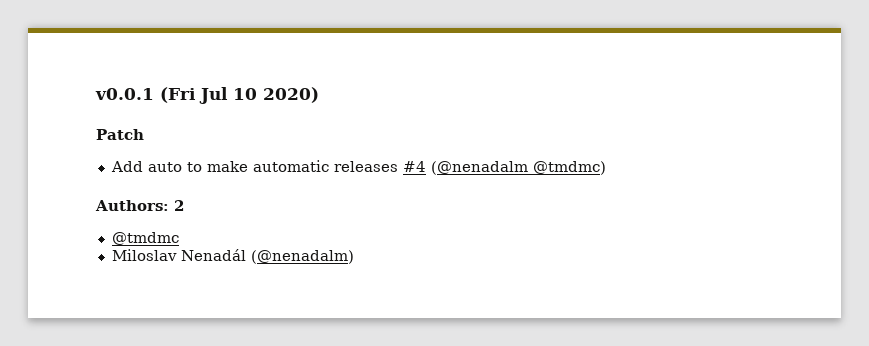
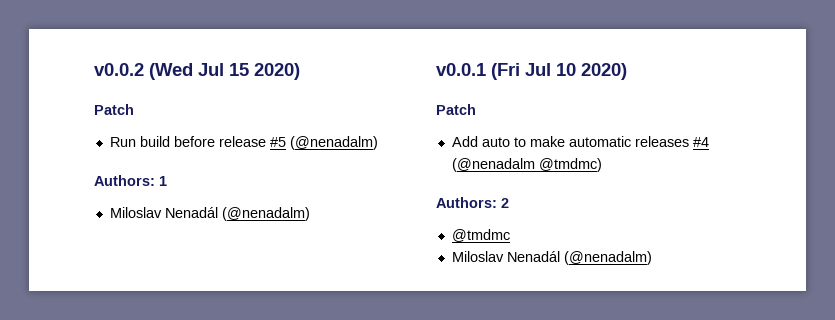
+ v0.0.2 (Wed Jul 15 2020)
+ Patch
+ Run build before release #5 (@nenadalm)
+ Authors: 1
+ Miloslav Nenadál (@nenadalm)

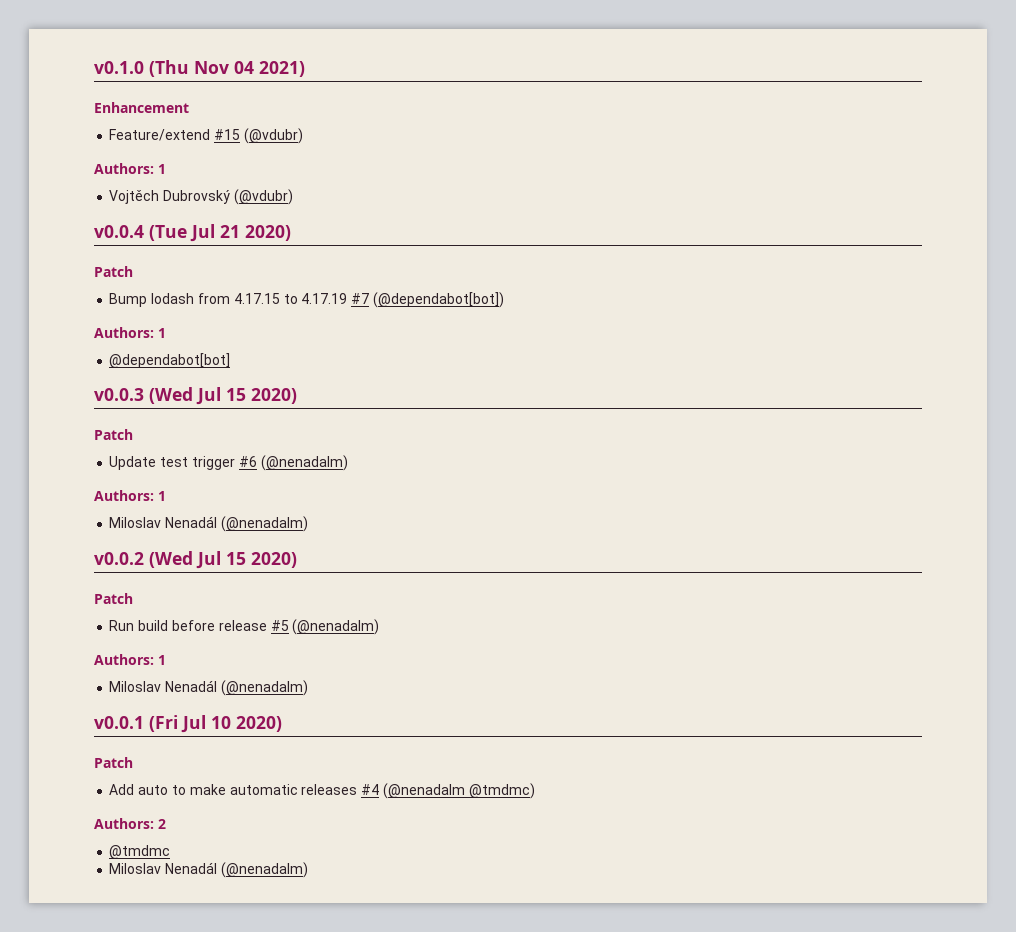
+ v0.1.0 (Thu Nov 04 2021)
+ Enhancement
+ Feature/extend #15 (@vdubr)
+ Authors: 1
+ Vojtěch Dubrovský (@vdubr)
+ v0.0.4 (Tue Jul 21 2020)
+ Patch
+ Bump lodash from 4.17.15 to 4.17.19 #7 (@dependabot[bot])
+ Authors: 1
+ @dependabot[bot]
+ v0.0.3 (Wed Jul 15 2020)
+ Patch
+ Update test trigger #6 (@nenadalm)
+ Authors: 1
+ Miloslav Nenadál (@nenadalm)

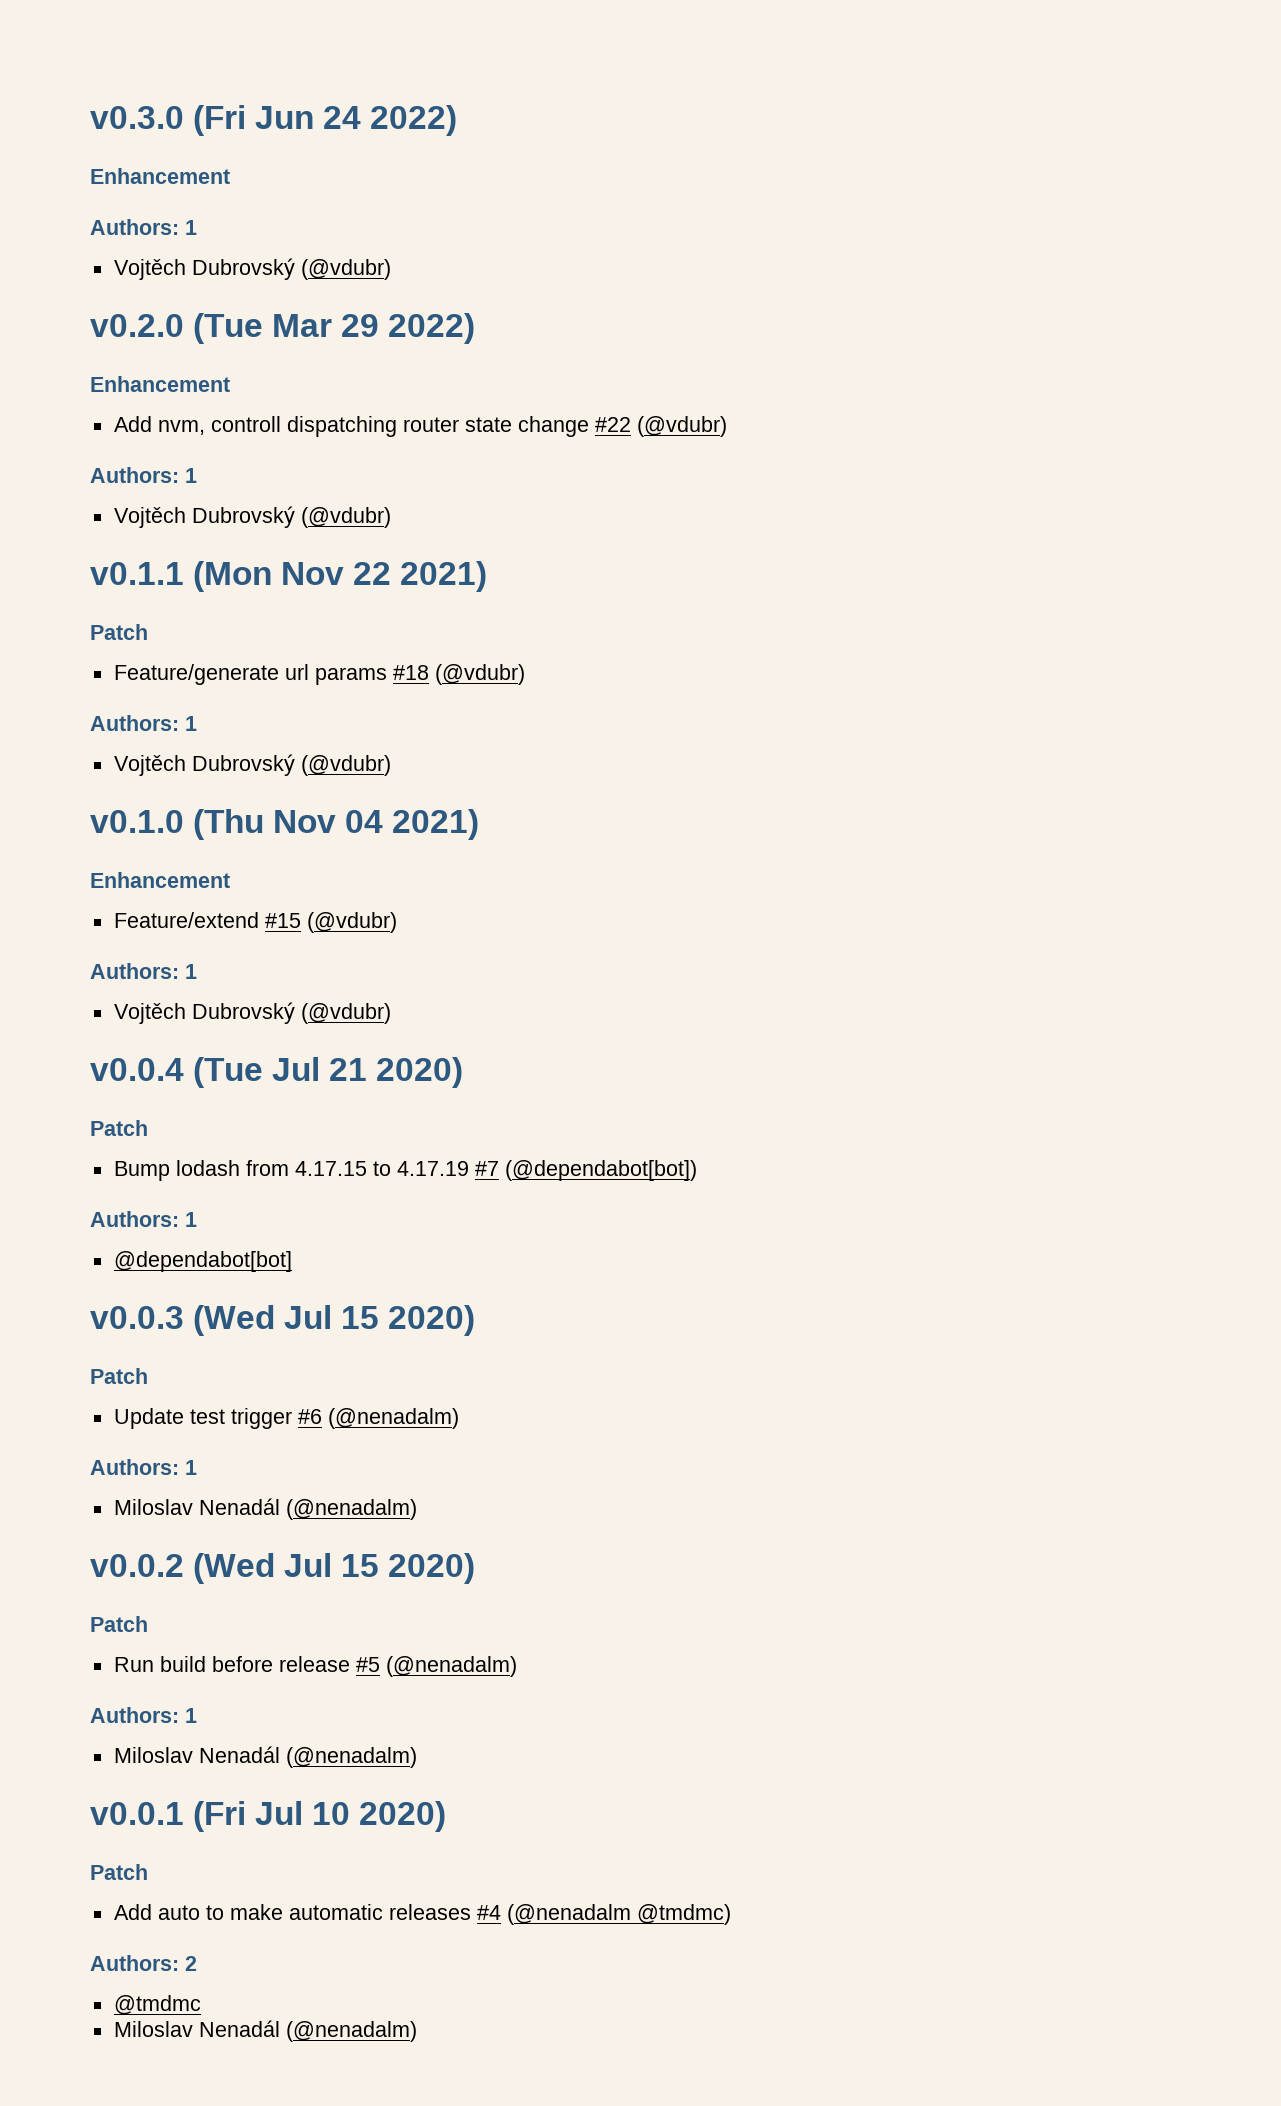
+ v0.3.0 (Fri Jun 24 2022)
+ Enhancement
+ Authors: 1
+ Vojtěch Dubrovský (@vdubr)
+ v0.2.0 (Tue Mar 29 2022)
+ Enhancement
+ Add nvm, controll dispatching router state change #22 (@vdubr)
+ Authors: 1
+ Vojtěch Dubrovský (@vdubr)
+ v0.1.1 (Mon Nov 22 2021)
+ Patch
+ Feature/generate url params #18 (@vdubr)
+ Authors: 1
+ Vojtěch Dubrovský (@vdubr)

